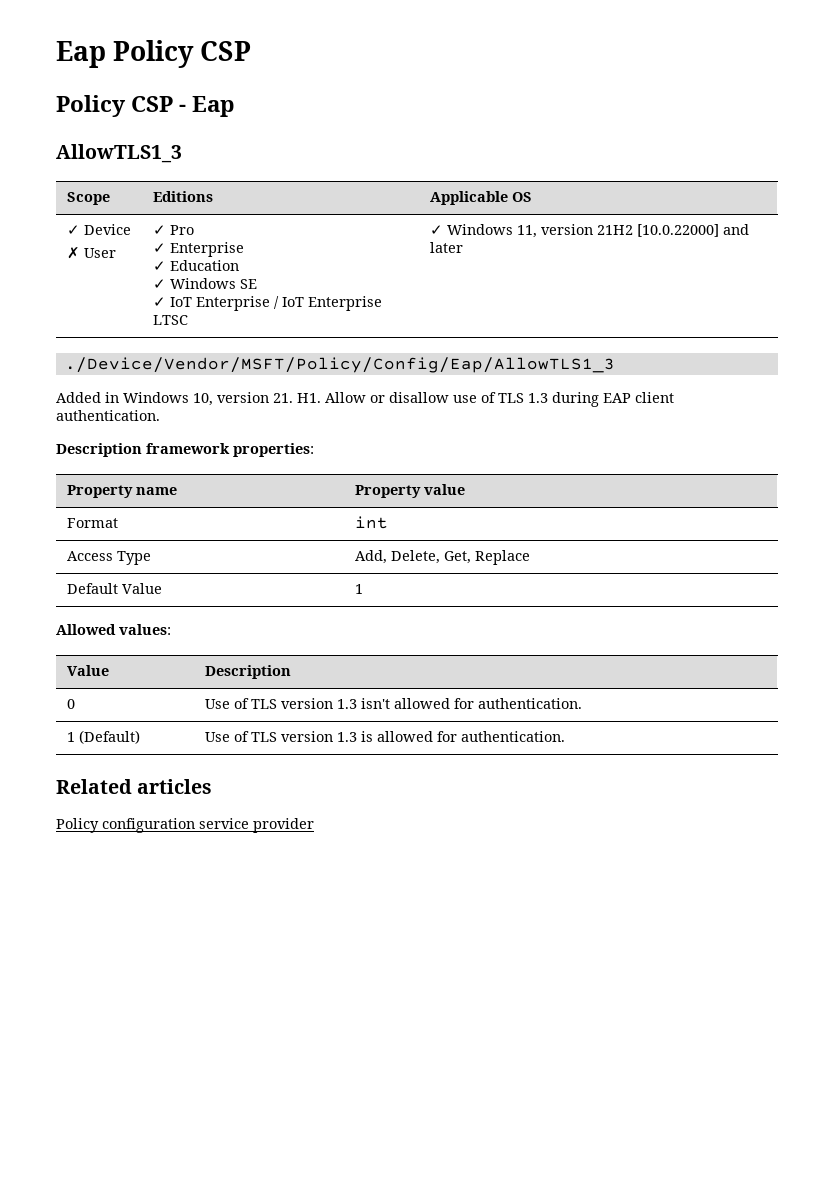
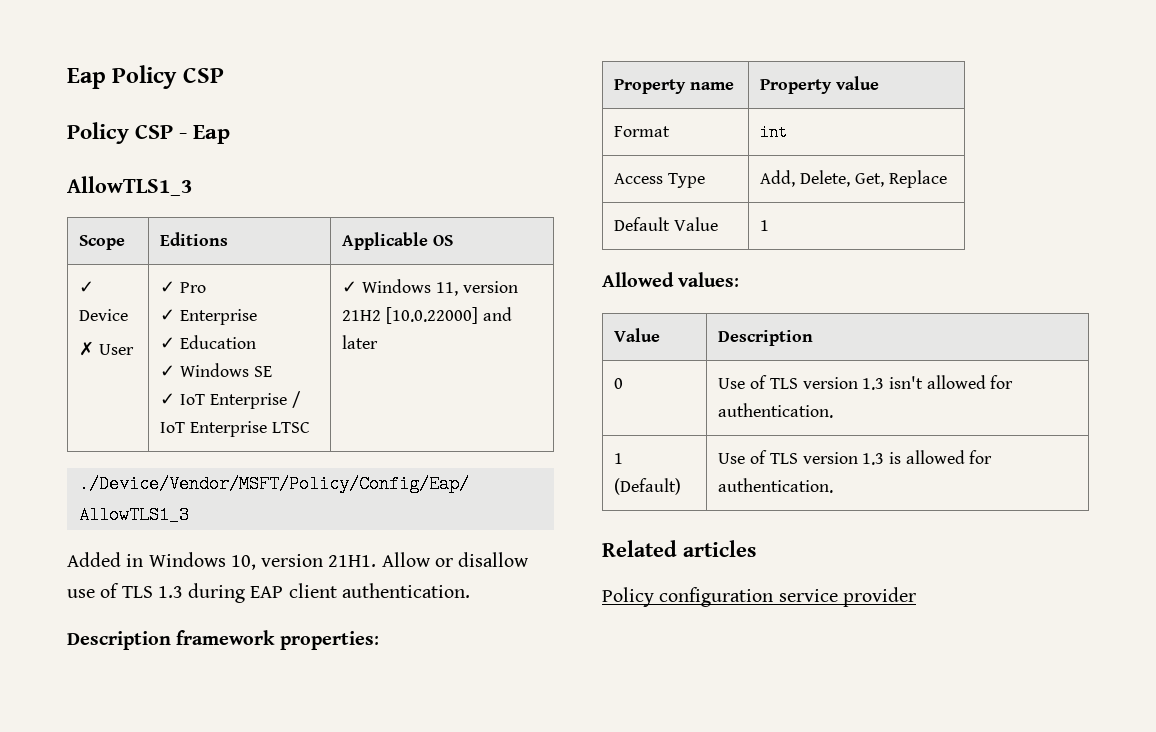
- Added in Windows 10, version 21. H1. Allow or disallow use of TLS 1.3 during EAP client authentication.
+ Added in Windows 10, version 21H1. Allow or disallow use of TLS 1.3 during EAP client authentication.

